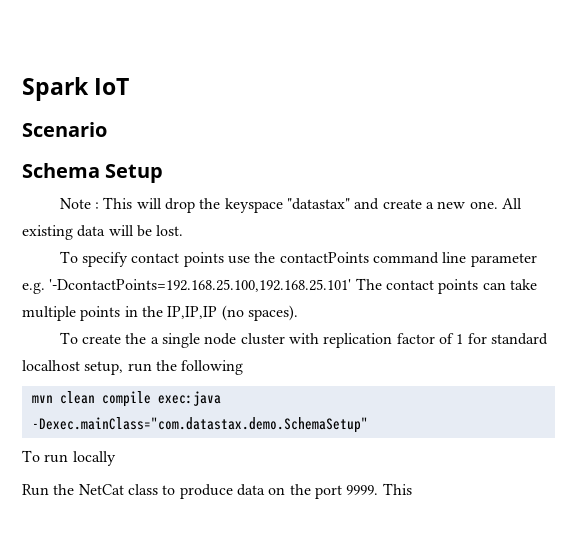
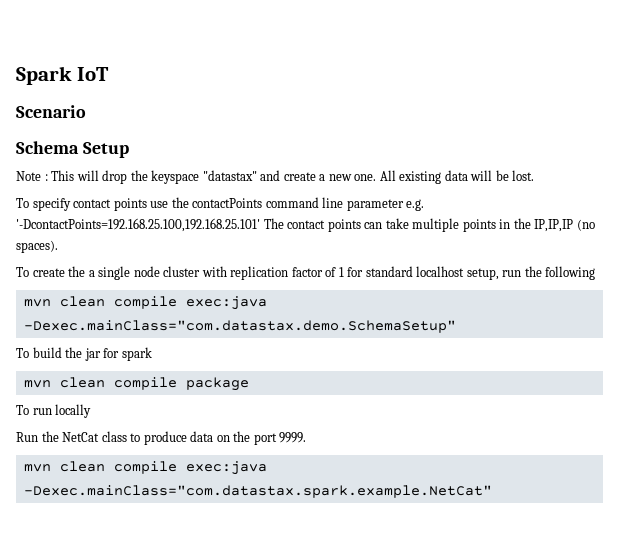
+ To build the jar for spark
+ mvn clean compile package
- Run the NetCat class to produce data on the port 9999. This
+ Run the NetCat class to produce data on the port 9999.
+ mvn clean compile exec:java -Dexec.mainClass="com.datastax.spark.example.NetCat"

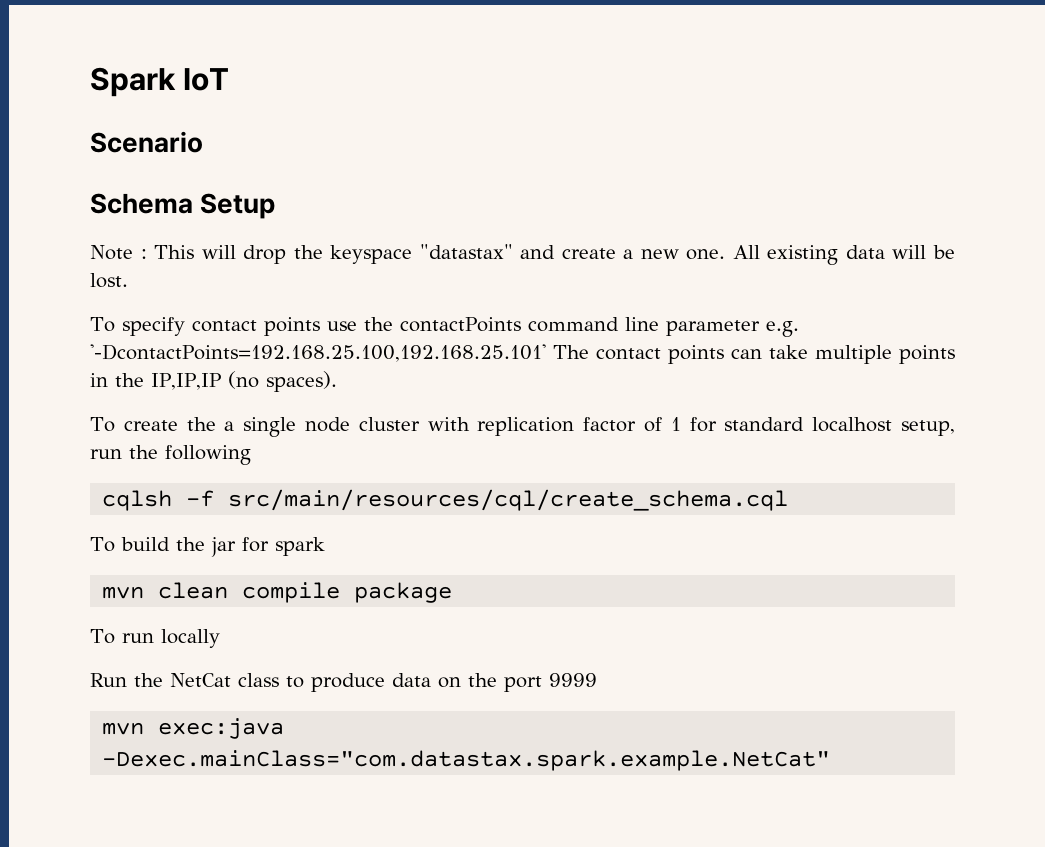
- mvn clean compile exec:java -Dexec.mainClass="com.datastax.demo.SchemaSetup"
+ cqlsh -f src/main/resources/cql/create_schema.cql
- Run the NetCat class to produce data on the port 9999.
- mvn clean compile exec:java -Dexec.mainClass="com.datastax.spark.example.NetCat"
+ Run the NetCat class to produce data on the port 9999
+ mvn exec:java -Dexec.mainClass="com.datastax.spark.example.NetCat"

